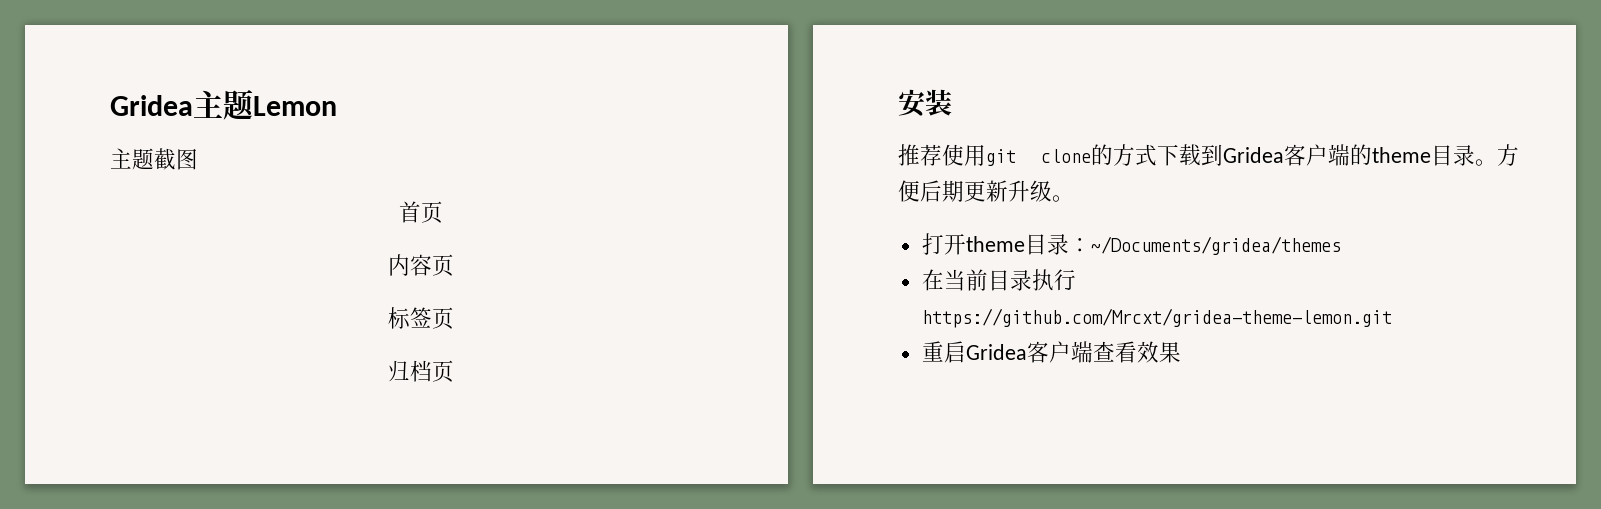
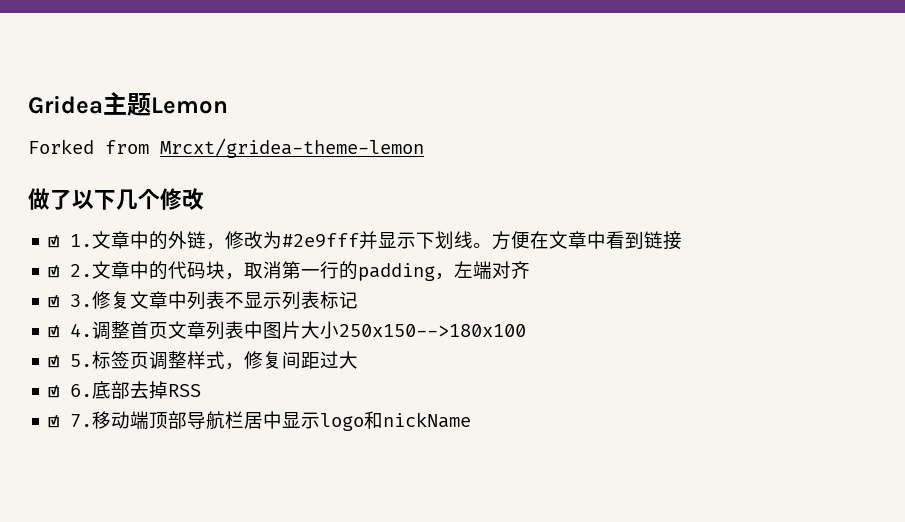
- 主题截图
- 首页
- 内容页
- 标签页
- 归档页
- 安装
- 推荐使用git clone的方式下载到Gridea客户端的theme目录。方便后期更新升级。
- 打开theme目录：~/Documents/gridea/themes
- 在当前目录执行https://github.com/Mrcxt/gridea-theme-lemon.git
- 重启Gridea客户端查看效果
+ Forked from Mrcxt/gridea-theme-lemon
+ 做了以下几个修改
+ ☑ 1.文章中的外链，修改为#2e9fff并显示下划线。方便在文章中看到链接
+ ☑ 2.文章中的代码块，取消第一行的padding，左端对齐
+ ☑ 3.修复文章中列表不显示列表标记
+ ☑ 4.调整首页文章列表中图片大小250x150-->180x100
+ ☑ 5.标签页调整样式，修复间距过大
+ ☑ 6.底部去掉RSS
+ ☑ 7.移动端顶部导航栏居中显示logo和nickName

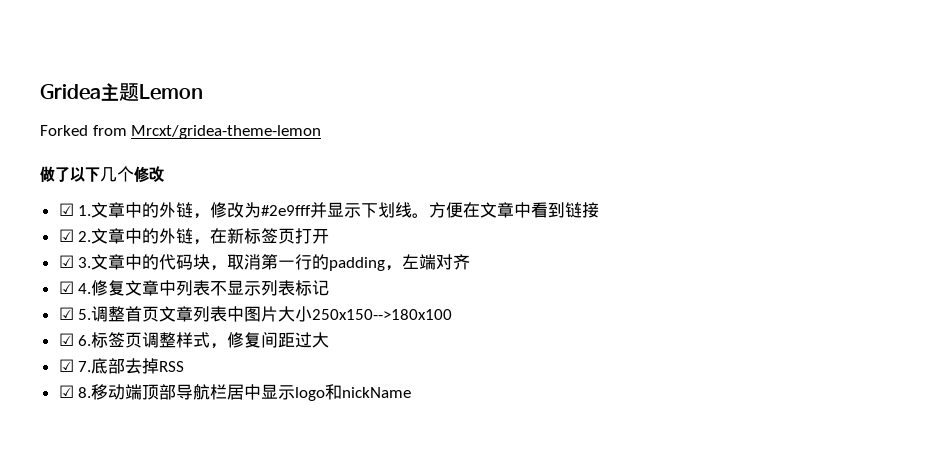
- ☑ 2.文章中的代码块，取消第一行的padding，左端对齐
+ ☑ 2.文章中的外链，在新标签页打开
+ ☑ 3.文章中的代码块，取消第一行的padding，左端对齐
- ☑ 3.修复文章中列表不显示列表标记
+ ☑ 4.修复文章中列表不显示列表标记
- ☑ 4.调整首页文章列表中图片大小250x150-->180x100
+ ☑ 5.调整首页文章列表中图片大小250x150-->180x100
- ☑ 5.标签页调整样式，修复间距过大
+ ☑ 6.标签页调整样式，修复间距过大
- ☑ 6.底部去掉RSS
+ ☑ 7.底部去掉RSS
- ☑ 7.移动端顶部导航栏居中显示logo和nickName
+ ☑ 8.移动端顶部导航栏居中显示logo和nickName

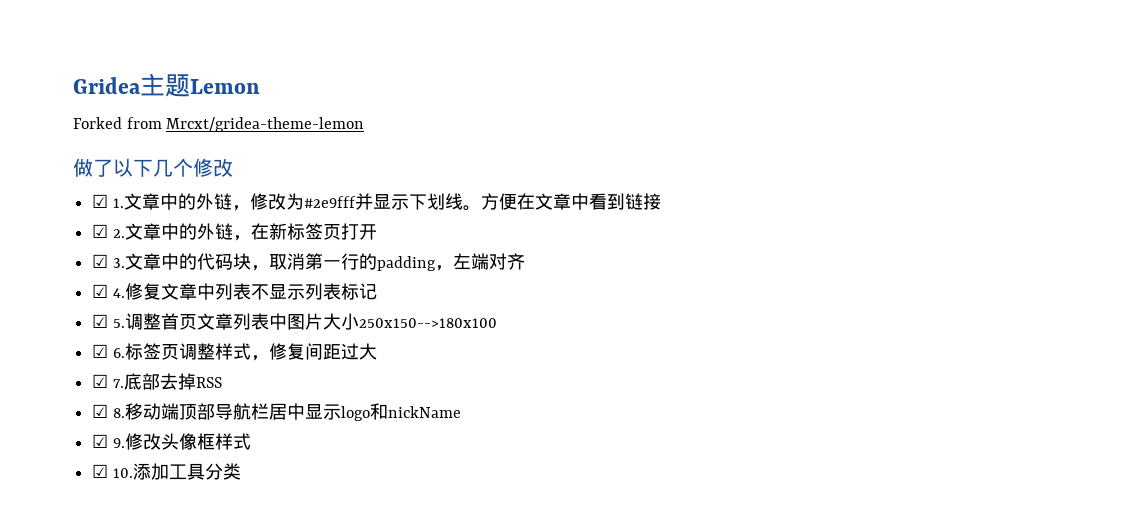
+ ☑ 9.修改头像框样式
+ ☑ 10.添加工具分类

